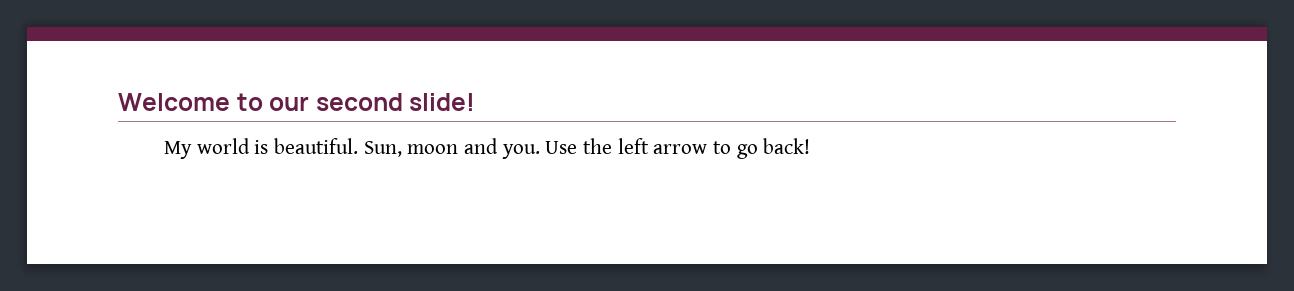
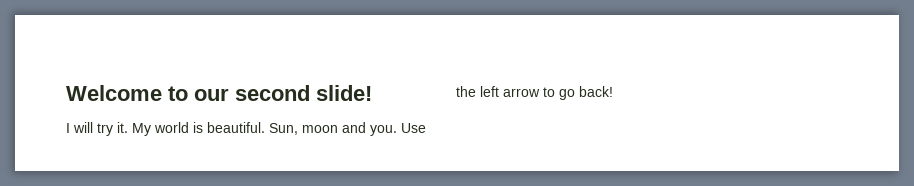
+ I will try it.

